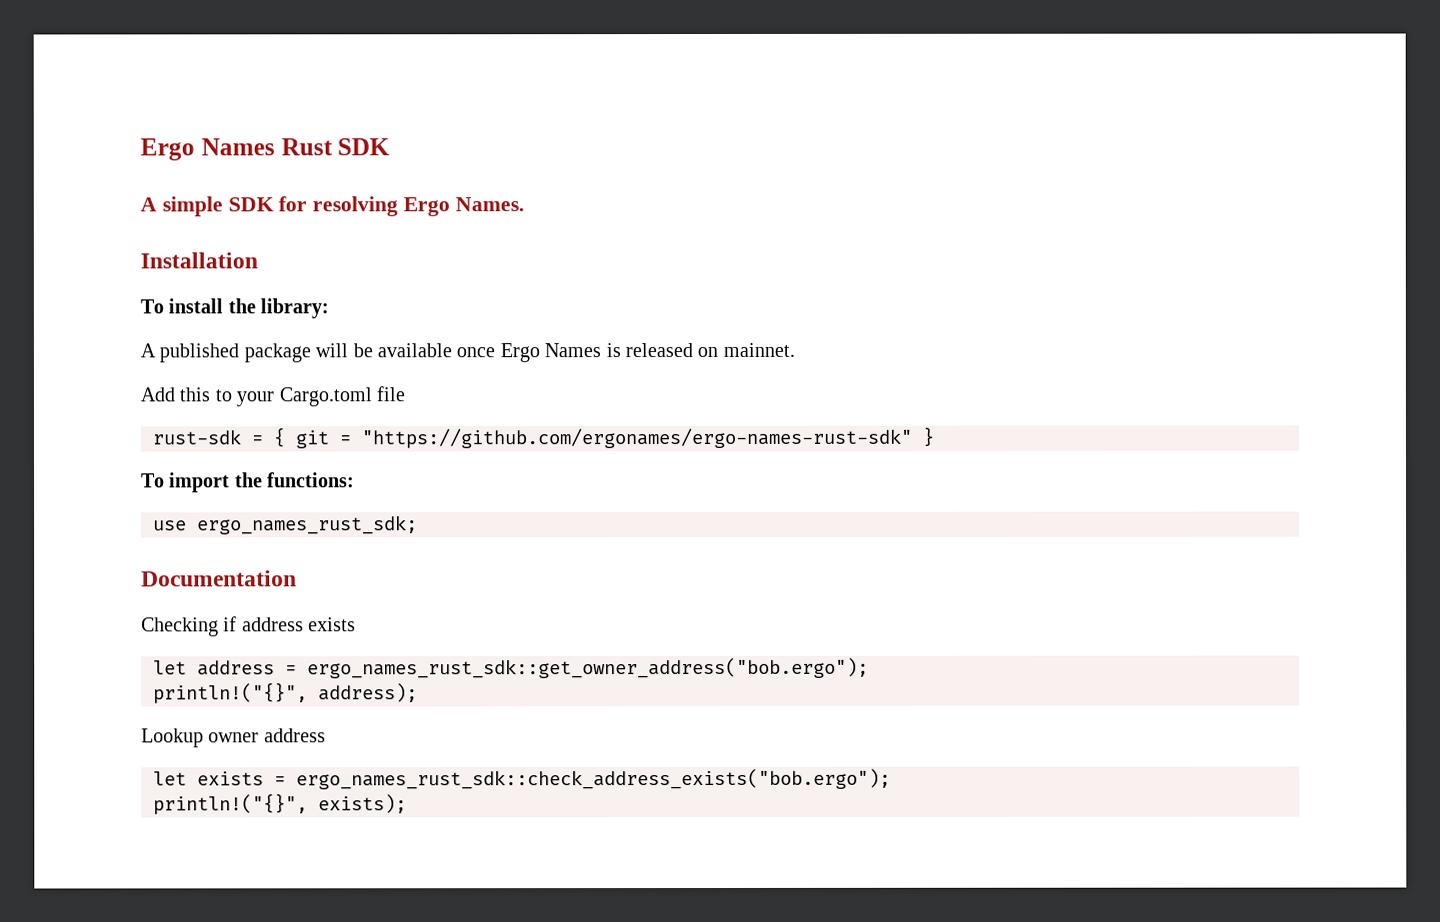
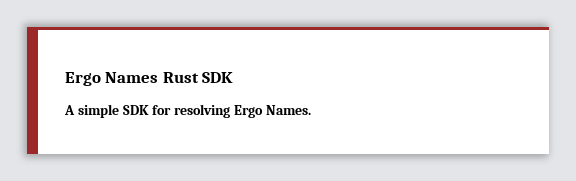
- Installation
- To install the library:
- A published package will be available once Ergo Names is released on mainnet.
- Add this to your Cargo.toml file
- rust-sdk = { git = "https://github.com/ergonames/ergo-names-rust-sdk" }
- To import the functions:
- use ergo_names_rust_sdk;
- Documentation
- Checking if address exists
- let address = ergo_names_rust_sdk::get_owner_address("bob.ergo");
- println!("{}", address);
- Lookup owner address
- let exists = ergo_names_rust_sdk::check_address_exists("bob.ergo");
- println!("{}", exists);

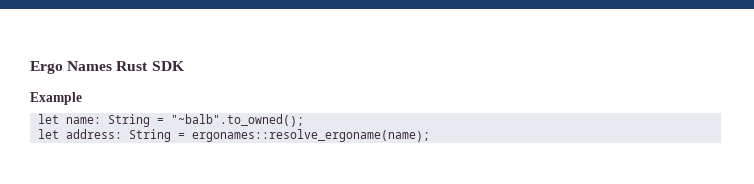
- A simple SDK for resolving Ergo Names.
+ Example
+ let name: String = "~balb".to_owned();
+ let address: String = ergonames::resolve_ergoname(name);

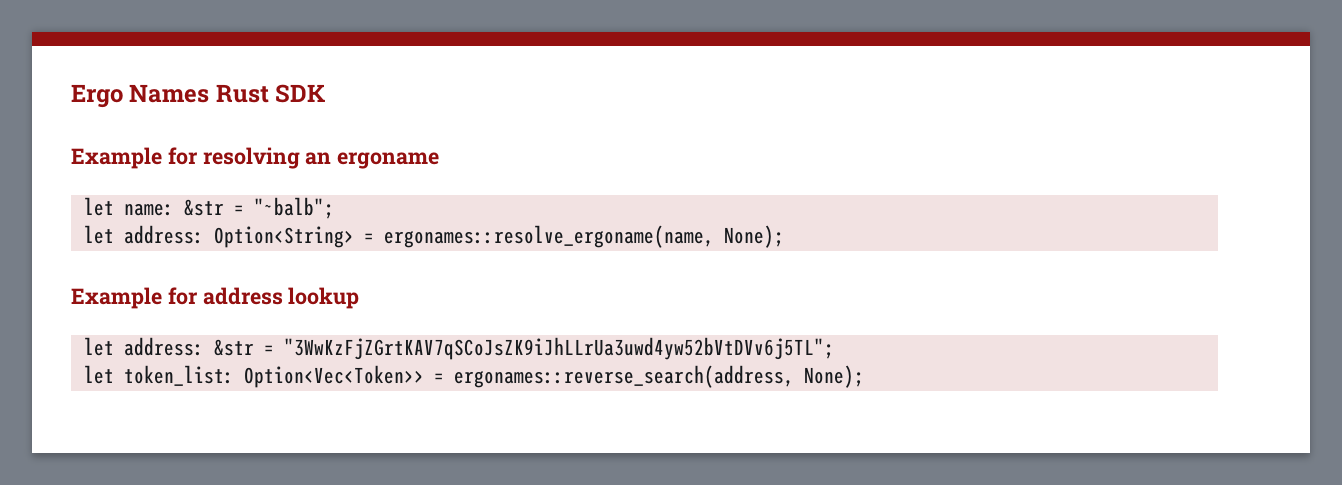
- Example
+ Example for resolving an ergoname
- let name: String = "~balb".to_owned();
- let address: String = ergonames::resolve_ergoname(name);
+ let name: &str = "~balb";
+ let address: Option<String> = ergonames::resolve_ergoname(name, None);
+ Example for address lookup
+ let address: &str = "3WwKzFjZGrtKAV7qSCoJsZK9iJhLLrUa3uwd4yw52bVtDVv6j5TL";
+ let token_list: Option<Vec<Token>> = ergonames::reverse_search(address, None);

